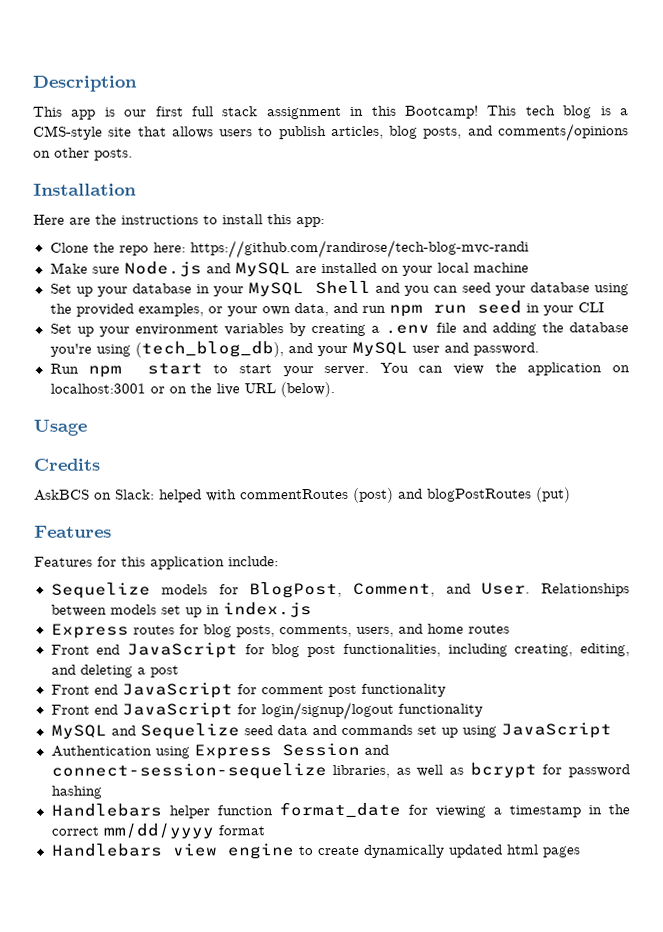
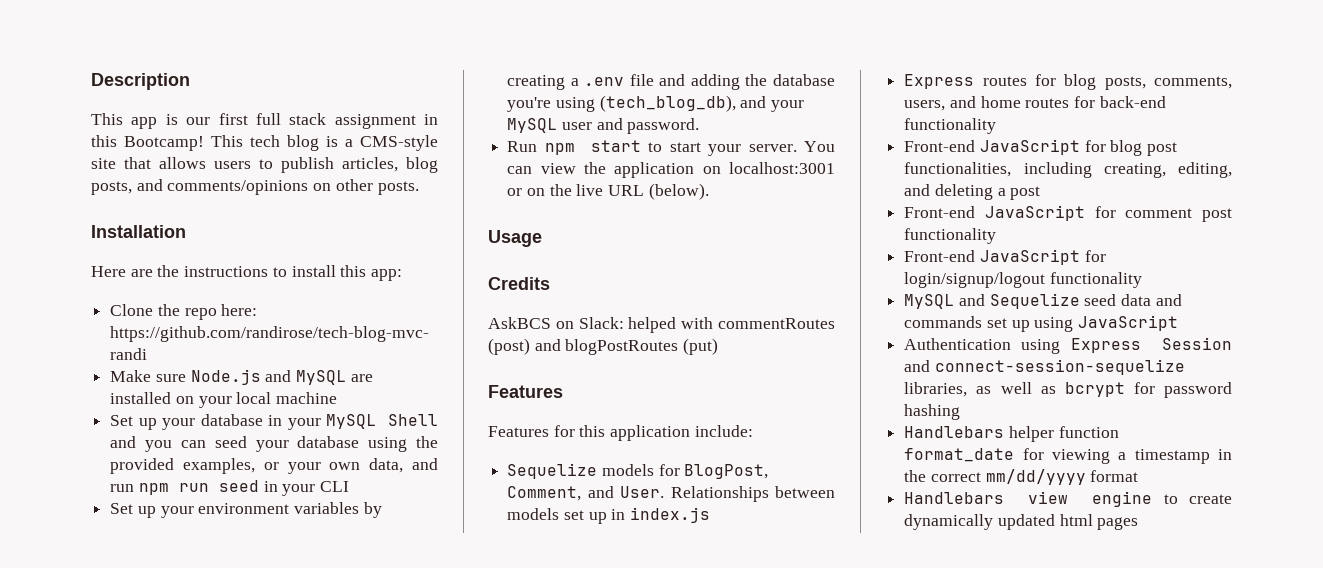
- Express routes for blog posts, comments, users, and home routes
- Front end JavaScript for blog post functionalities, including creating, editing, and deleting a post
+ Express routes for blog posts, comments, users, and home routes for back-end functionality
+ Front-end JavaScript for blog post functionalities, including creating, editing, and deleting a post
- Front end JavaScript for comment post functionality
+ Front-end JavaScript for comment post functionality
- Front end JavaScript for login/signup/logout functionality
+ Front-end JavaScript for login/signup/logout functionality

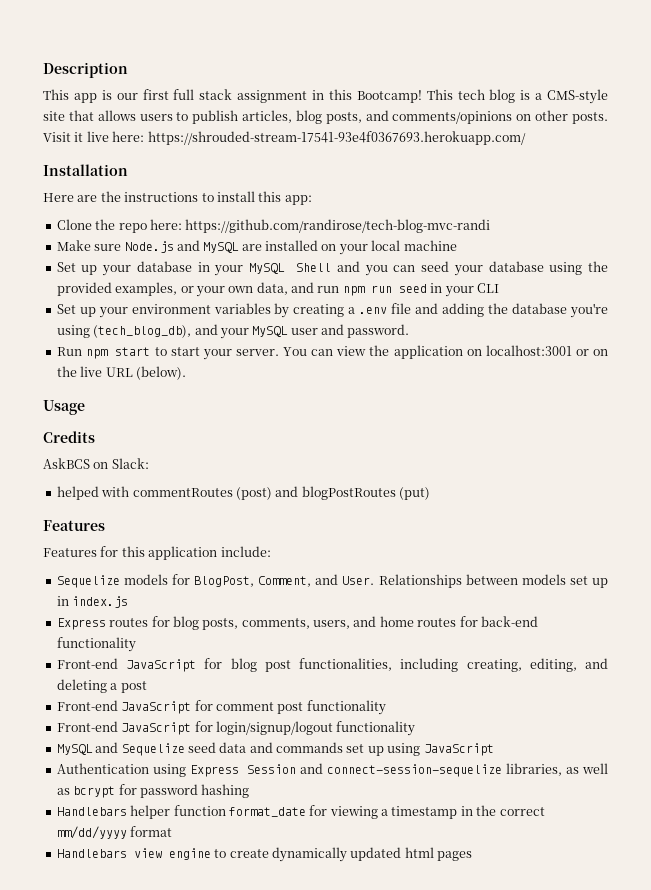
+ Visit it live here: https://shrouded-stream-17541-93e4f0367693.herokuapp.com/
- AskBCS on Slack: helped with commentRoutes (post) and blogPostRoutes (put)
+ AskBCS on Slack:
+ helped with commentRoutes (post) and blogPostRoutes (put)

